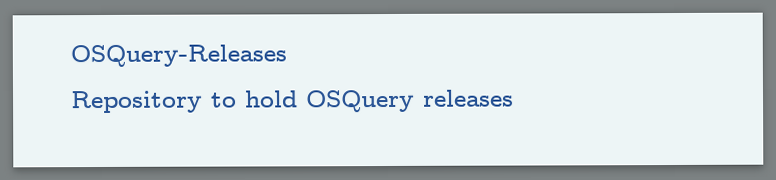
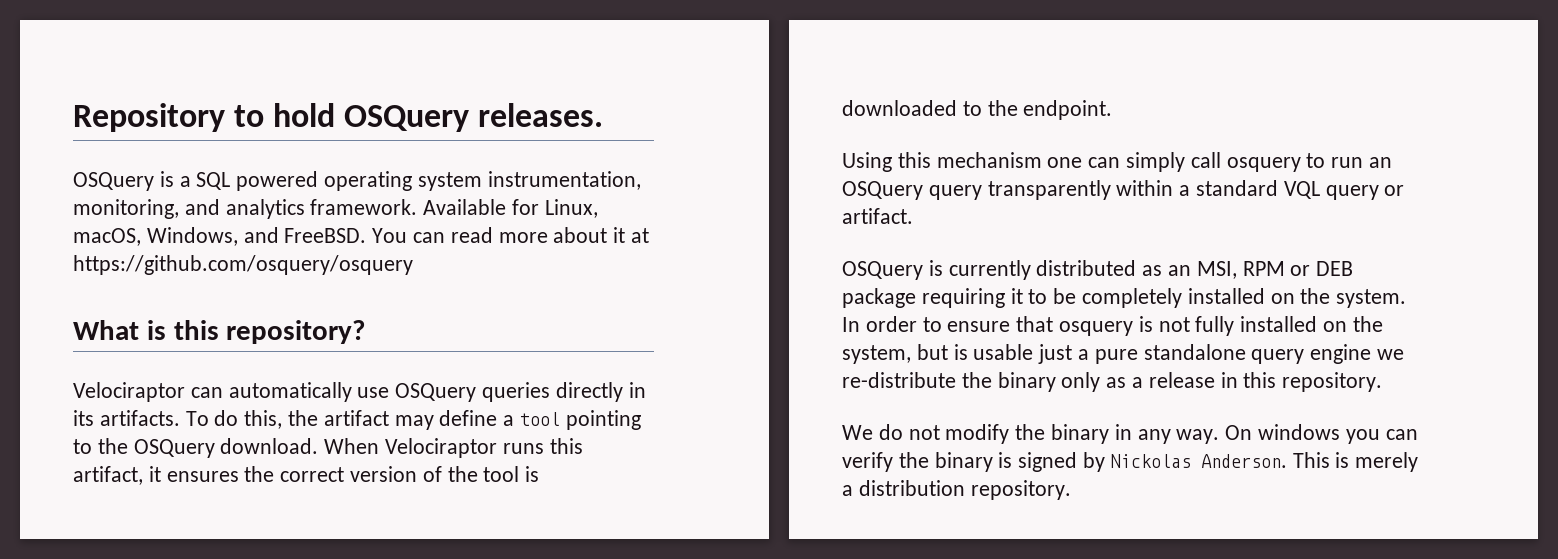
- OSQuery-Releases
- Repository to hold OSQuery releases
+ Repository to hold OSQuery releases.
+ OSQuery is a SQL powered operating system instrumentation, monitoring, and analytics framework. Available for Linux, macOS, Windows, and FreeBSD. You can read more about it at https://github.com/osquery/osquery
+ What is this repository?
+ Velociraptor can automatically use OSQuery queries directly in its artifacts. To do this, the artifact may define a tool pointing to the OSQuery download. When Velociraptor runs this artifact, it ensures the correct version of the tool is downloaded to the endpoint.
+ Using this mechanism one can simply call osquery to run an OSQuery query transparently within a standard VQL query or artifact.
+ OSQuery is currently distributed as an MSI, RPM or DEB package requiring it to be completely installed on the system. In order to ensure that osquery is not fully installed on the system, but is usable just a pure standalone query engine we re-distribute the binary only as a release in this repository.
+ We do not modify the binary in any way. On windows you can verify the binary is signed by Nickolas Anderson. This is merely a distribution repository.

